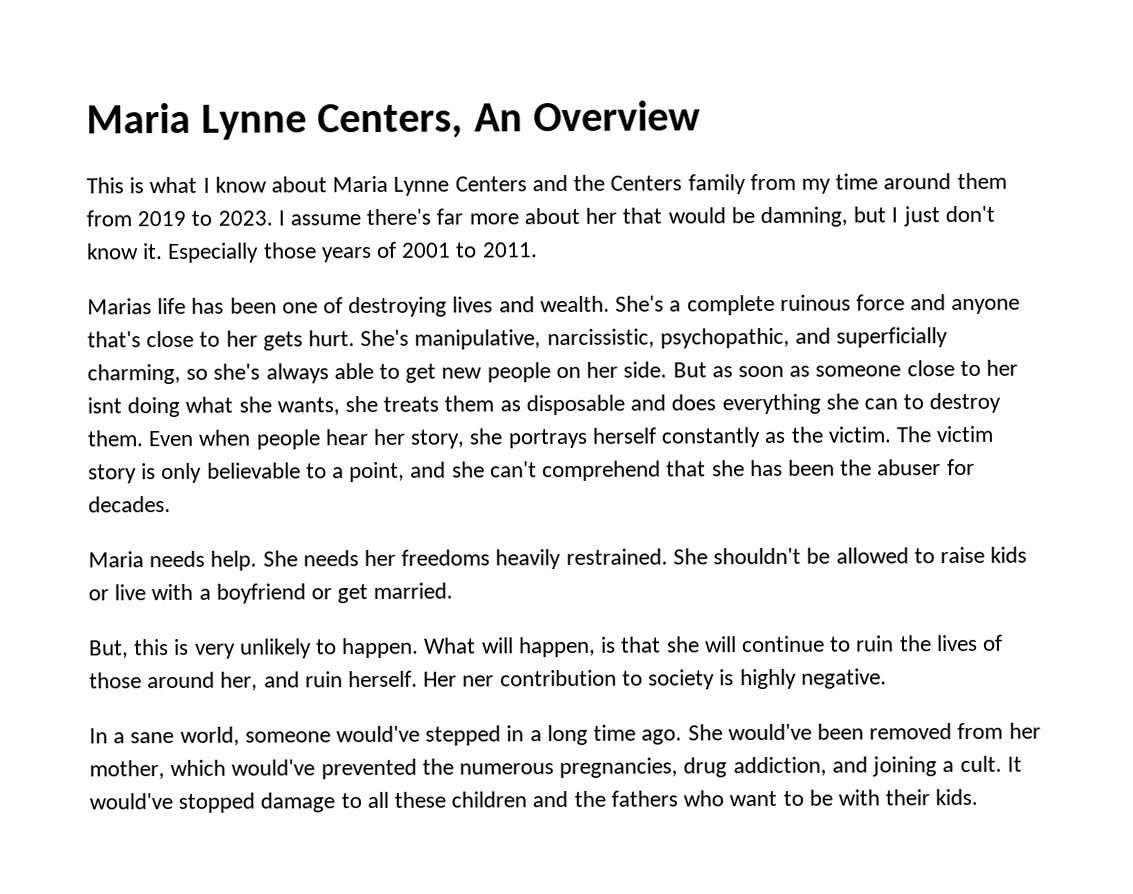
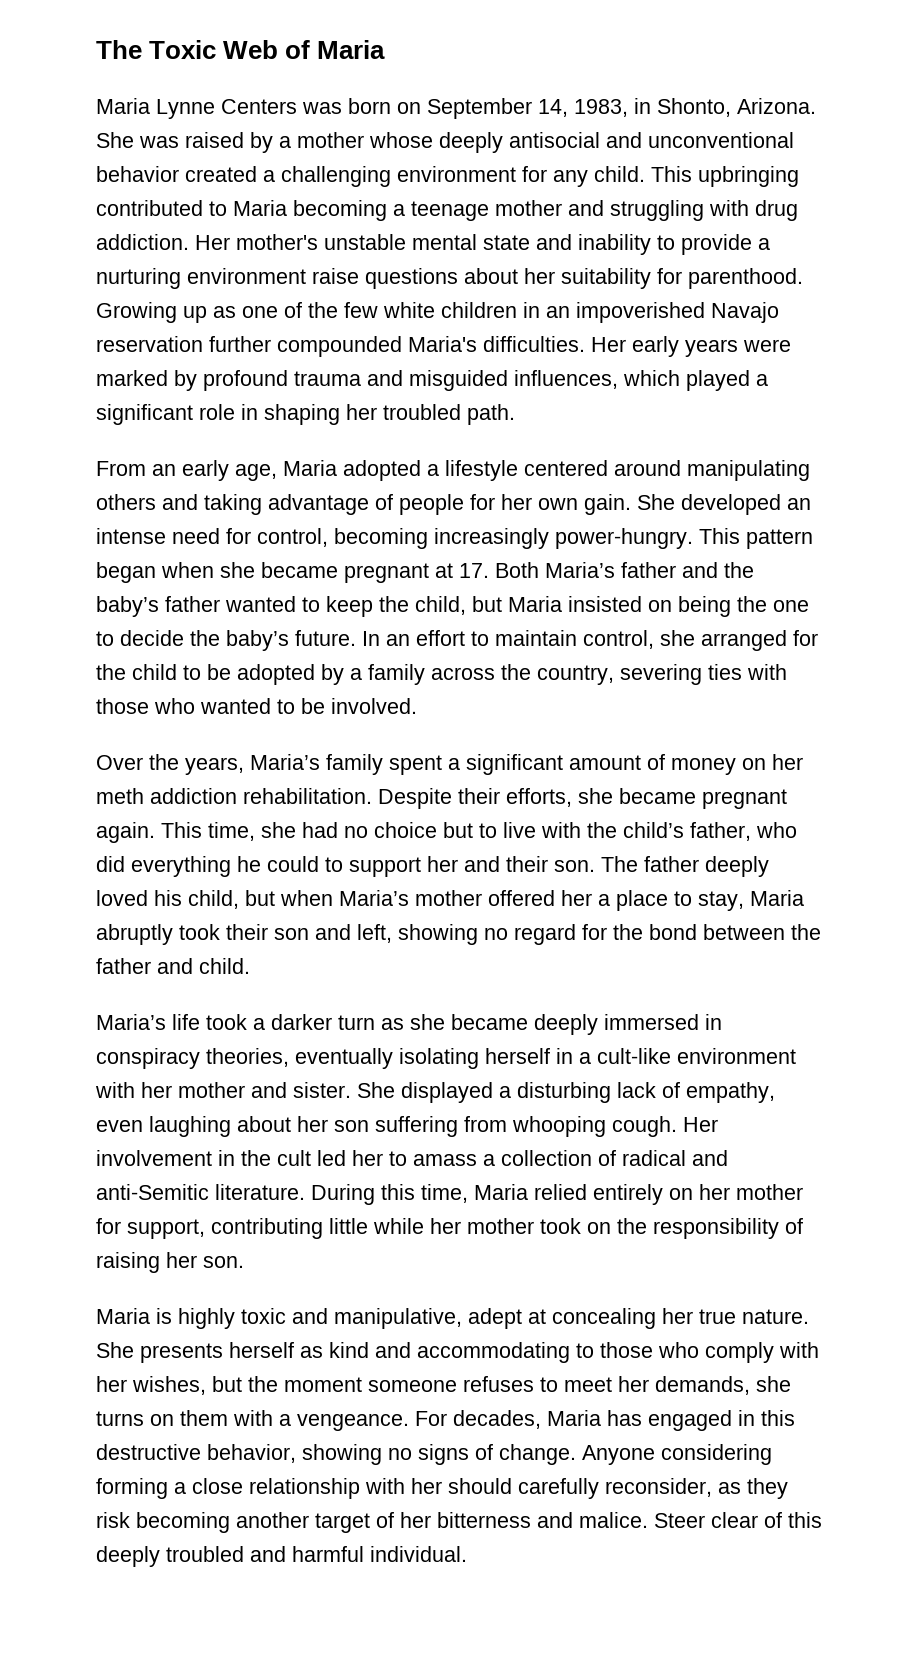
- Maria Lynne Centers, An Overview
- This is what I know about Maria Lynne Centers and the Centers family from my time around them from 2019 to 2023. I assume there's far more about her that would be damning, but I just don't know it. Especially those years of 2001 to 2011.
- Marias life has been one of destroying lives and wealth. She's a complete ruinous force and anyone that's close to her gets hurt. She's manipulative, narcissistic, psychopathic, and superficially charming, so she's always able to get new people on her side. But as soon as someone close to her isnt doing what she wants, she treats them as disposable and does everything she can to destroy them. Even when people hear her story, she portrays herself constantly as the victim. The victim story is only believable to a point, and she can't comprehend that she has been the abuser for decades.
- Maria needs help. She needs her freedoms heavily restrained. She shouldn't be allowed to raise kids or live with a boyfriend or get married.
- But, this is very unlikely to happen. What will happen, is that she will continue to ruin the lives of those around her, and ruin herself. Her ner contribution to society is highly negative.
- In a sane world, someone would've stepped in a long time ago. She would've been removed from her mother, which would've prevented the numerous pregnancies, drug addiction, and joining a cult. It would've stopped damage to all these children and the fathers who want to be with their kids.
+ The Toxic Web of Maria
+ Maria Lynne Centers was born on September 14, 1983, in Shonto, Arizona. She was raised by a mother whose deeply antisocial and unconventional behavior created a challenging environment for any child. This upbringing contributed to Maria becoming a teenage mother and struggling with drug addiction. Her mother's unstable mental state and inability to provide a nurturing environment raise questions about her suitability for parenthood. Growing up as one of the few white children in an impoverished Navajo reservation further compounded Maria's difficulties. Her early years were marked by profound trauma and misguided influences, which played a significant role in shaping her troubled path.
+ From an early age, Maria adopted a lifestyle centered around manipulating others and taking advantage of people for her own gain. She developed an intense need for control, becoming increasingly power-hungry. This pattern began when she became pregnant at 17. Both Maria’s father and the baby’s father wanted to keep the child, but Maria insisted on being the one to decide the baby’s future. In an effort to maintain control, she arranged for the child to be adopted by a family across the country, severing ties with those who wanted to be involved.
+ Over the years, Maria’s family spent a significant amount of money on her meth addiction rehabilitation. Despite their efforts, she became pregnant again. This time, she had no choice but to live with the child’s father, who did everything he could to support her and their son. The father deeply loved his child, but when Maria’s mother offered her a place to stay, Maria abruptly took their son and left, showing no regard for the bond between the father and child.
+ Maria’s life took a darker turn as she became deeply immersed in conspiracy theories, eventually isolating herself in a cult-like environment with her mother and sister. She displayed a disturbing lack of empathy, even laughing about her son suffering from whooping cough. Her involvement in the cult led her to amass a collection of radical and anti-Semitic literature. During this time, Maria relied entirely on her mother for support, contributing little while her mother took on the responsibility of raising her son.
+ Maria is highly toxic and manipulative, adept at concealing her true nature. She presents herself as kind and accommodating to those who comply with her wishes, but the moment someone refuses to meet her demands, she turns on them with a vengeance. For decades, Maria has engaged in this destructive behavior, showing no signs of change. Anyone considering forming a close relationship with her should carefully reconsider, as they risk becoming another target of her bitterness and malice. Steer clear of this deeply troubled and harmful individual.

